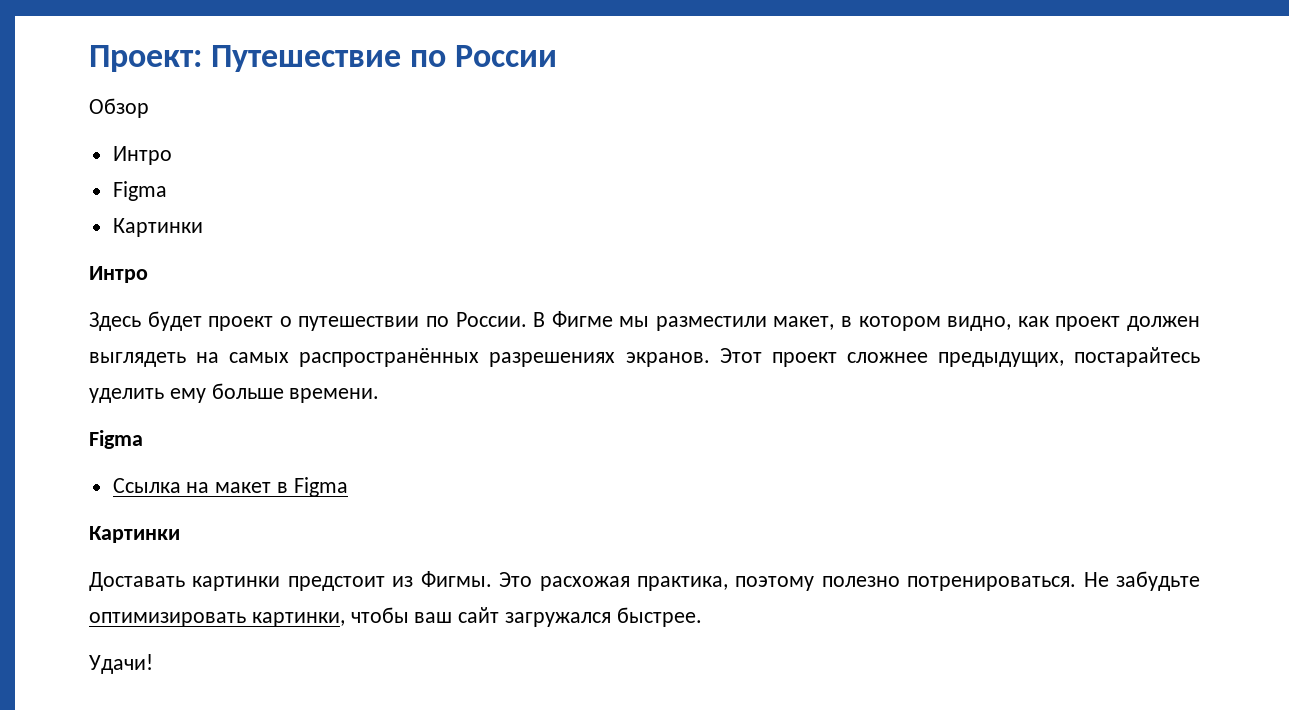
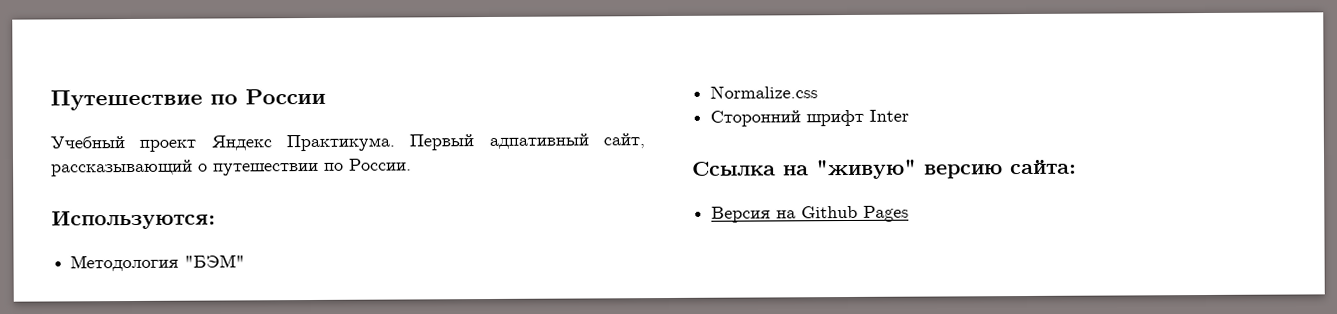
- Проект: Путешествие по России
+ Путешествие по России
- Обзор
- Интро
- Figma
- Картинки
- Интро
- Здесь будет проект о путешествии по России. В Фигме мы разместили макет, в котором видно, как проект должен выглядеть на самых распространённых разрешениях экранов. Этот проект сложнее предыдущих, постарайтесь уделить ему больше времени.
- Figma
- Ссылка на макет в Figma
- Картинки
- Доставать картинки предстоит из Фигмы. Это расхожая практика, поэтому полезно потренироваться. Не забудьте оптимизировать картинки, чтобы ваш сайт загружался быстрее.
- Удачи!
+ Учебный проект Яндекс Практикума. Первый адпативный сайт, рассказывающий о путешествии по России.
+ Используются:
+ Методология "БЭМ"
+ Normalize.css
+ Сторонний шрифт Inter
+ Ссылка на "живую" версию сайта:
+ Версия на Github Pages

